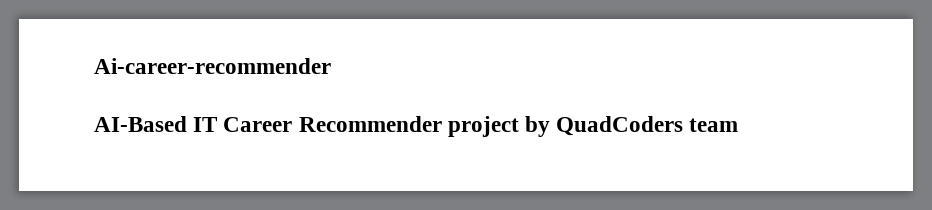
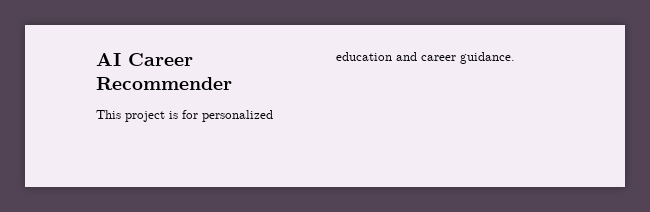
- Ai-career-recommender
- AI-Based IT Career Recommender project by QuadCoders team
+ AI Career Recommender
+ This project is for personalized education and career guidance.

